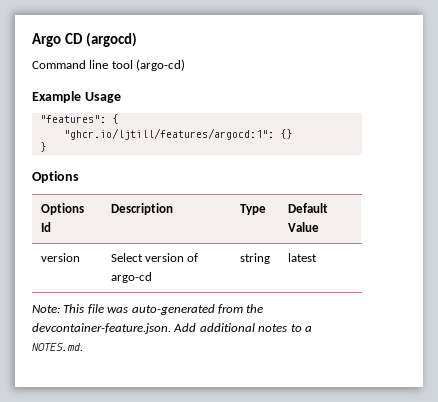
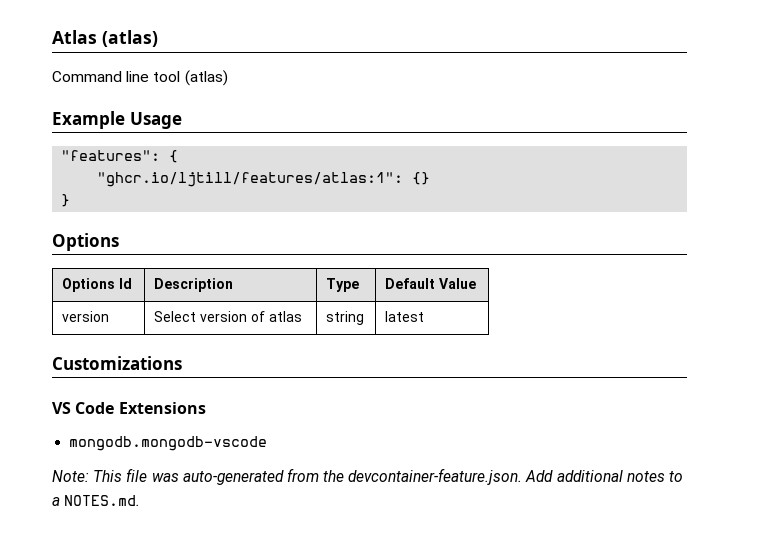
- Argo CD (argocd)
+ Atlas (atlas)
- Command line tool (argo-cd)
+ Command line tool (atlas)
- "ghcr.io/ljtill/features/argocd:1": {}
+ "ghcr.io/ljtill/features/atlas:1": {}
- version | Select version of argo-cd | string | latest
+ version | Select version of atlas | string | latest
+ Customizations
+ VS Code Extensions
+ mongodb.mongodb-vscode

